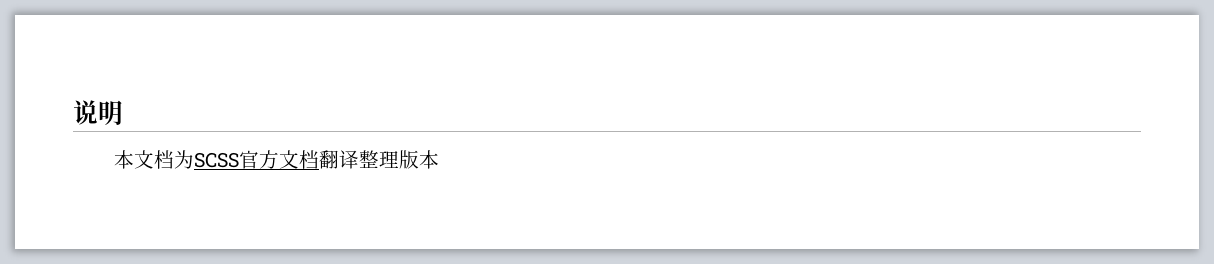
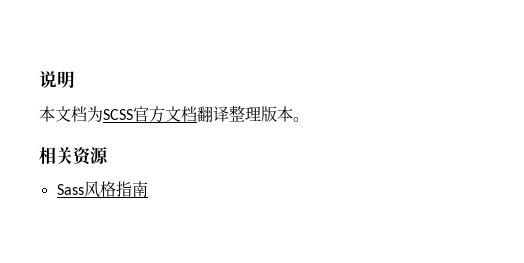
- 本文档为SCSS官方文档翻译整理版本
+ 本文档为SCSS官方文档翻译整理版本。
+ 相关资源
+ Sass风格指南

